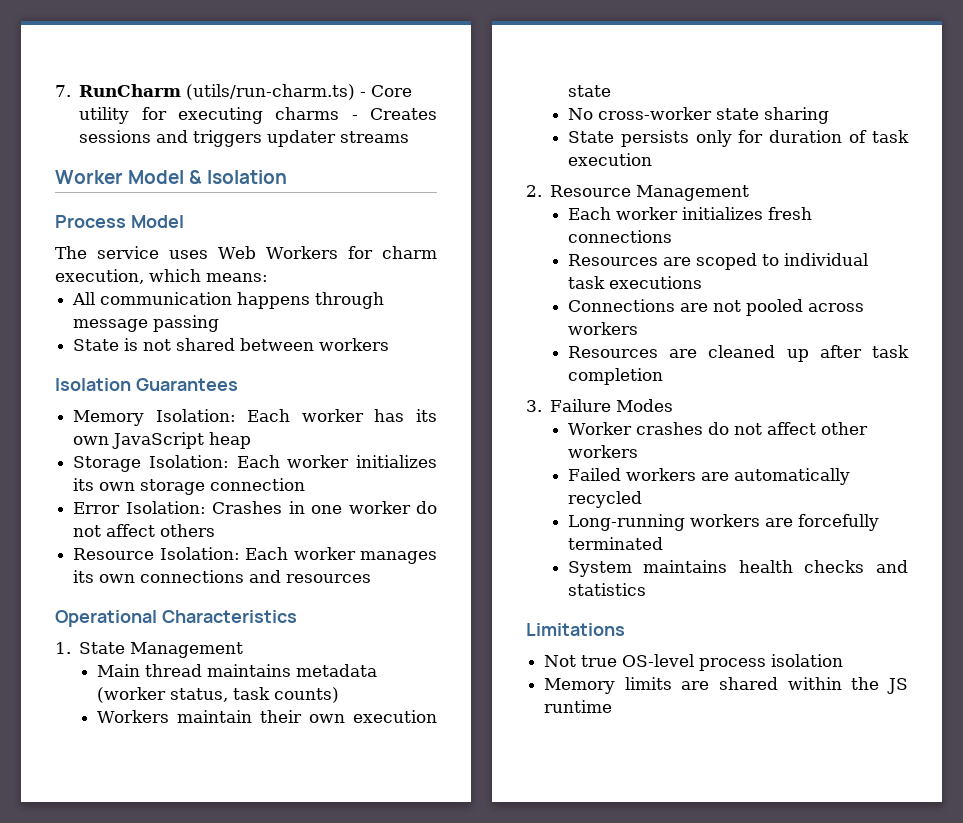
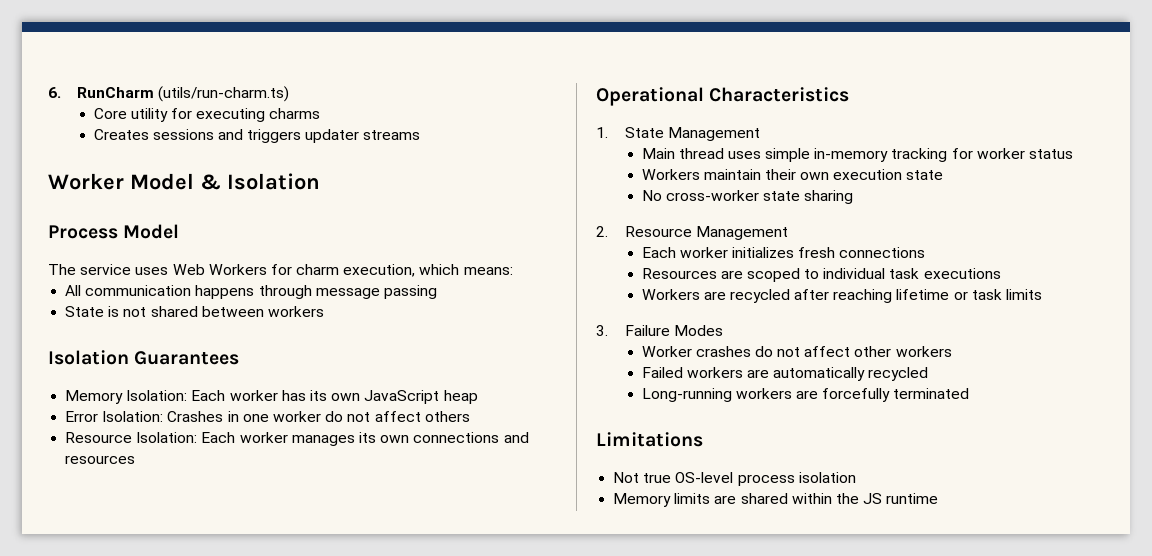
- 7. RunCharm (utils/run-charm.ts) - Core utility for executing charms - Creates sessions and triggers updater streams
+ 6. RunCharm (utils/run-charm.ts)
+ Core utility for executing charms
+ Creates sessions and triggers updater streams
- Storage Isolation: Each worker initializes its own storage connection
- Main thread maintains metadata (worker status, task counts)
+ Main thread uses simple in-memory tracking for worker status
- State persists only for duration of task execution
- Connections are not pooled across workers
- Resources are cleaned up after task completion
+ Workers are recycled after reaching lifetime or task limits
- System maintains health checks and statistics

